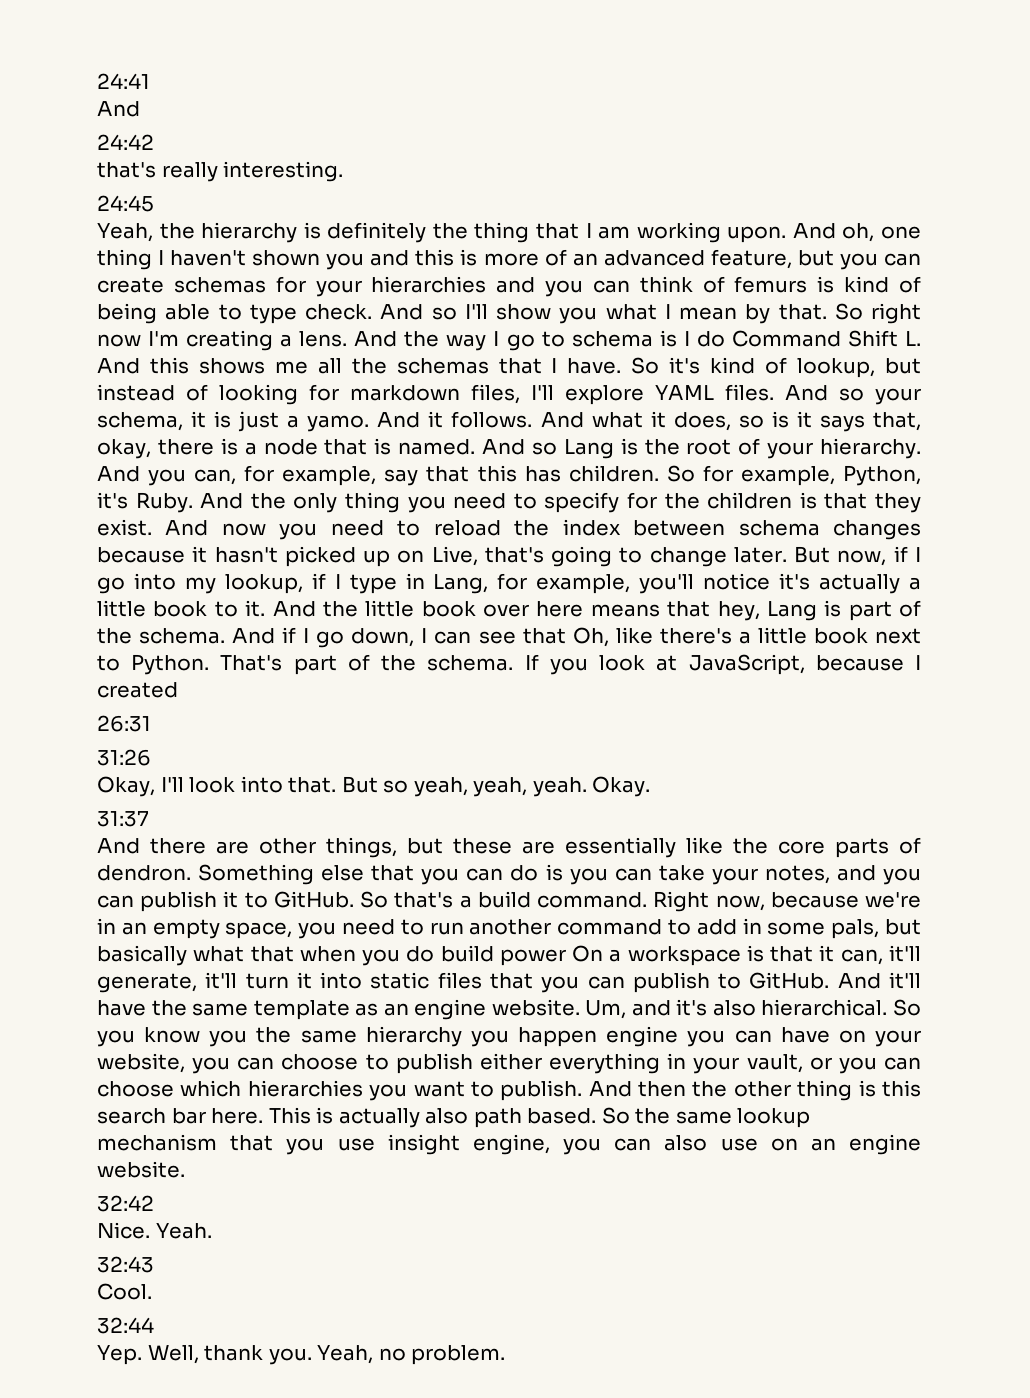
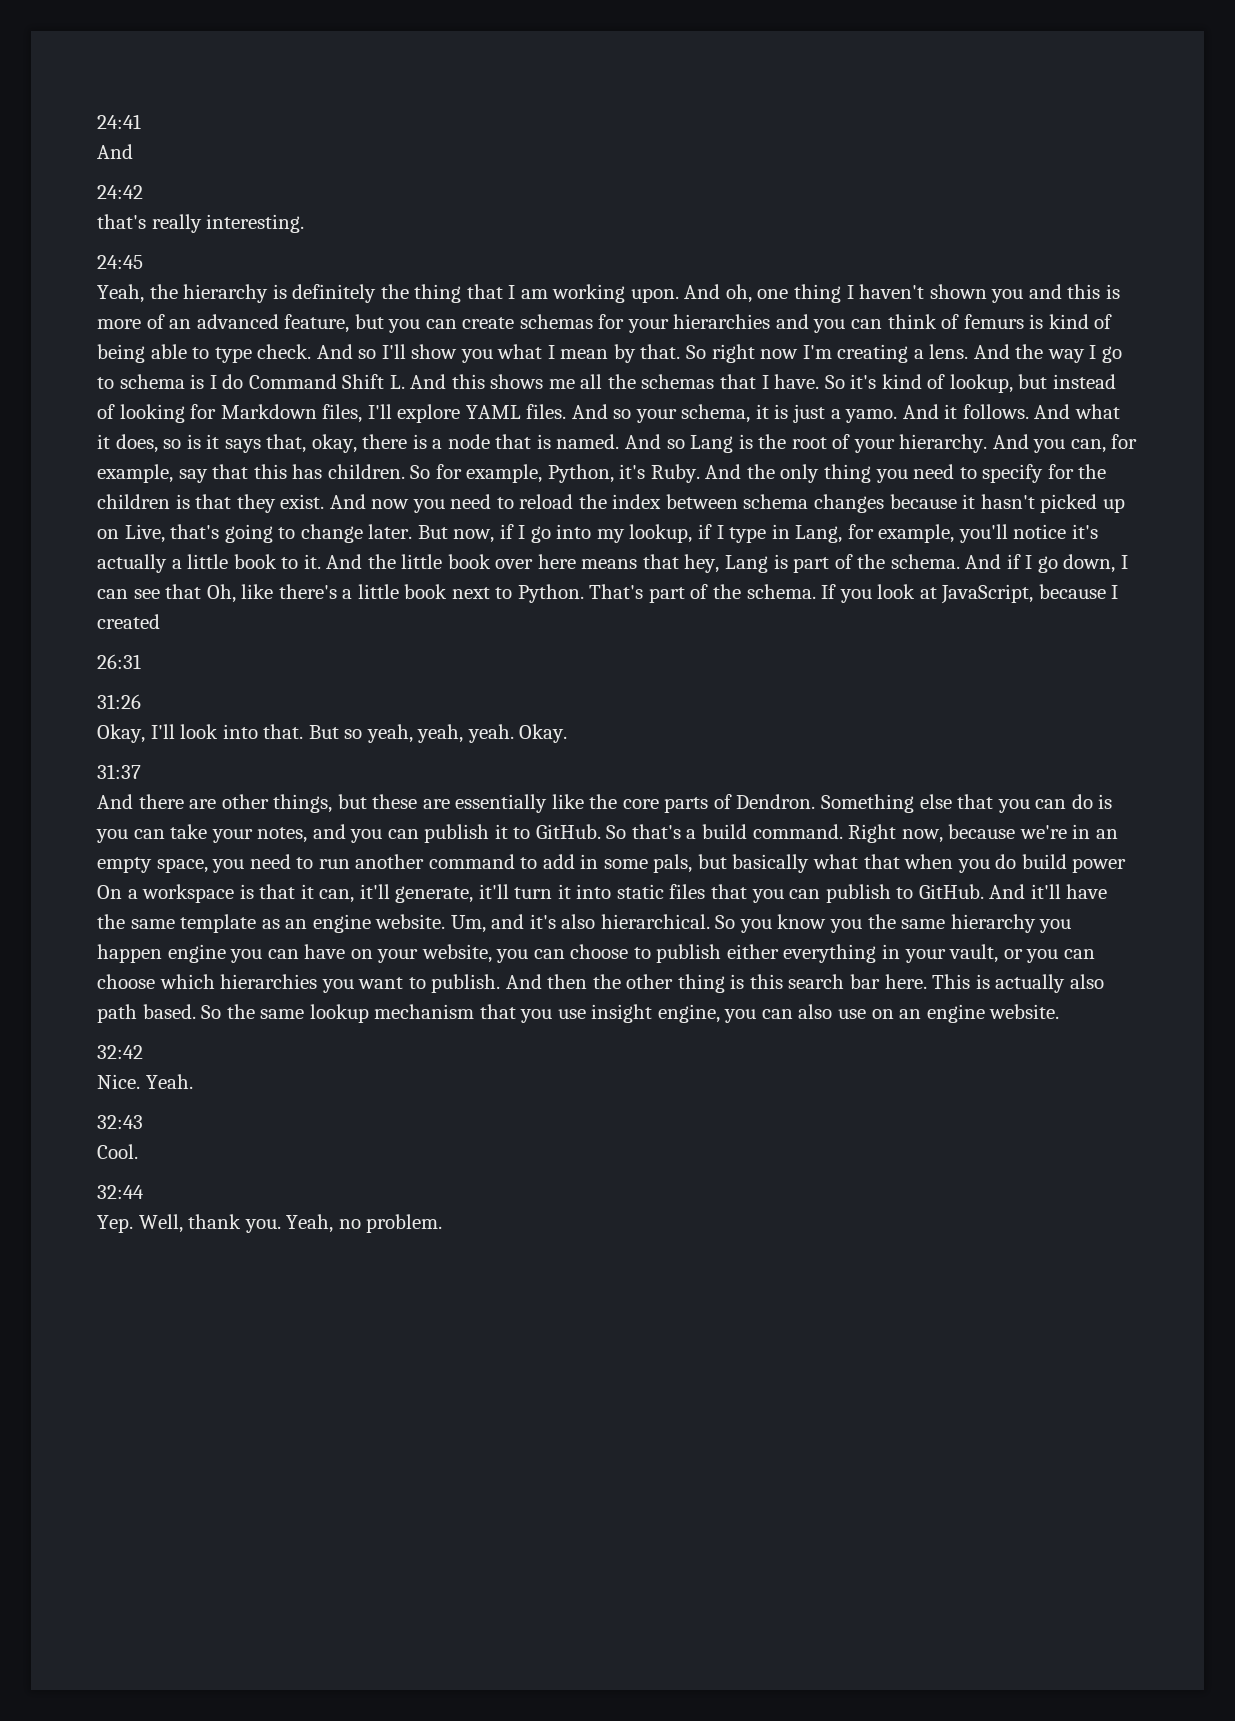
- So it's kind of lookup, but instead of looking for markdown files, I'll explore YAML files.
+ So it's kind of lookup, but instead of looking for Markdown files, I'll explore YAML files.
- And there are other things, but these are essentially like the core parts of dendron.
+ And there are other things, but these are essentially like the core parts of Dendron.

